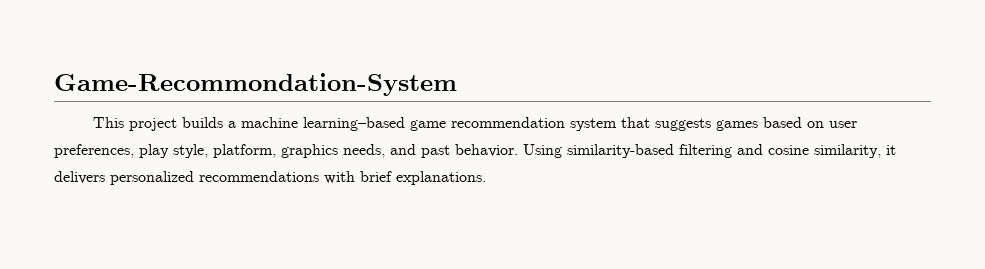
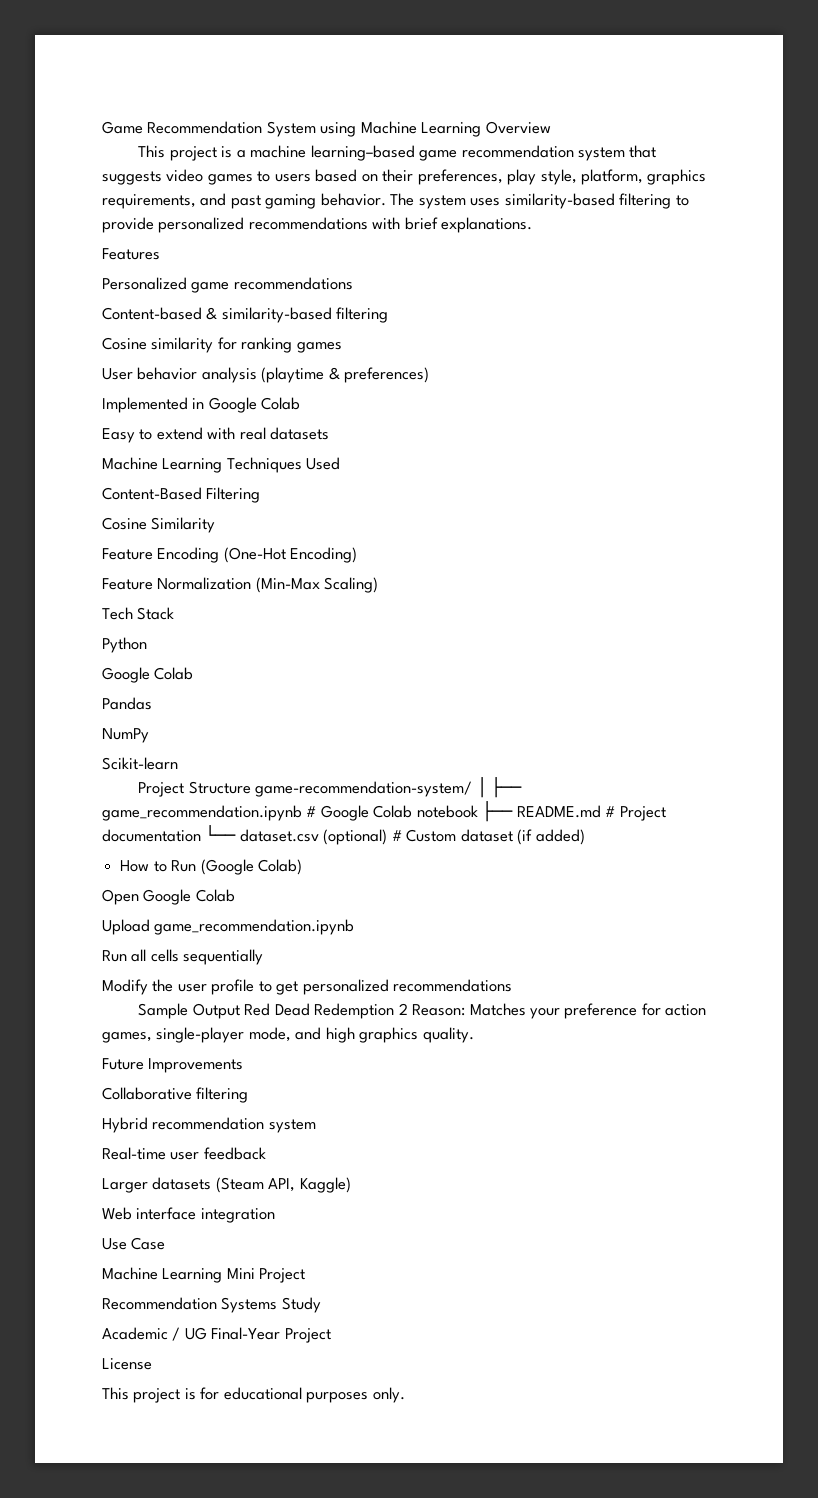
- Game-Recommondation-System
- This project builds a machine learning–based game recommendation system that suggests games based on user preferences, play style, platform, graphics needs, and past behavior. Using similarity-based filtering and cosine similarity, it delivers personalized recommendations with brief explanations.
+ Game Recommendation System using Machine Learning Overview
+ This project is a machine learning–based game recommendation system that suggests video games to users based on their preferences, play style, platform, graphics requirements, and past gaming behavior. The system uses similarity-based filtering to provide personalized recommendations with brief explanations.
+ Features
+ Personalized game recommendations
+ Content-based & similarity-based filtering
+ Cosine similarity for ranking games
+ User behavior analysis (playtime & preferences)
+ Implemented in Google Colab
+ Easy to extend with real datasets
+ Machine Learning Techniques Used
+ Content-Based Filtering
+ Cosine Similarity
+ Feature Encoding (One-Hot Encoding)
+ Feature Normalization (Min-Max Scaling)
+ Tech Stack
+ Python
+ Google Colab
+ Pandas
+ NumPy
+ Scikit-learn
+ Project Structure game-recommendation-system/ │ ├── game_recommendation.ipynb # Google Colab notebook ├── README.md # Project documentation └── dataset.csv (optional) # Custom dataset (if added)
+ How to Run (Google Colab)
+ Open Google Colab
+ Upload game_recommendation.ipynb
+ Run all cells sequentially
+ Modify the user profile to get personalized recommendations
+ Sample Output Red Dead Redemption 2 Reason: Matches your preference for action games, single-player mode, and high graphics quality.
+ Future Improvements
+ Collaborative filtering
+ Hybrid recommendation system
+ Real-time user feedback
+ Larger datasets (Steam API, Kaggle)
+ Web interface integration
+ Use Case
+ Machine Learning Mini Project
+ Recommendation Systems Study
+ Academic / UG Final-Year Project
+ License
+ This project is for educational purposes only.

